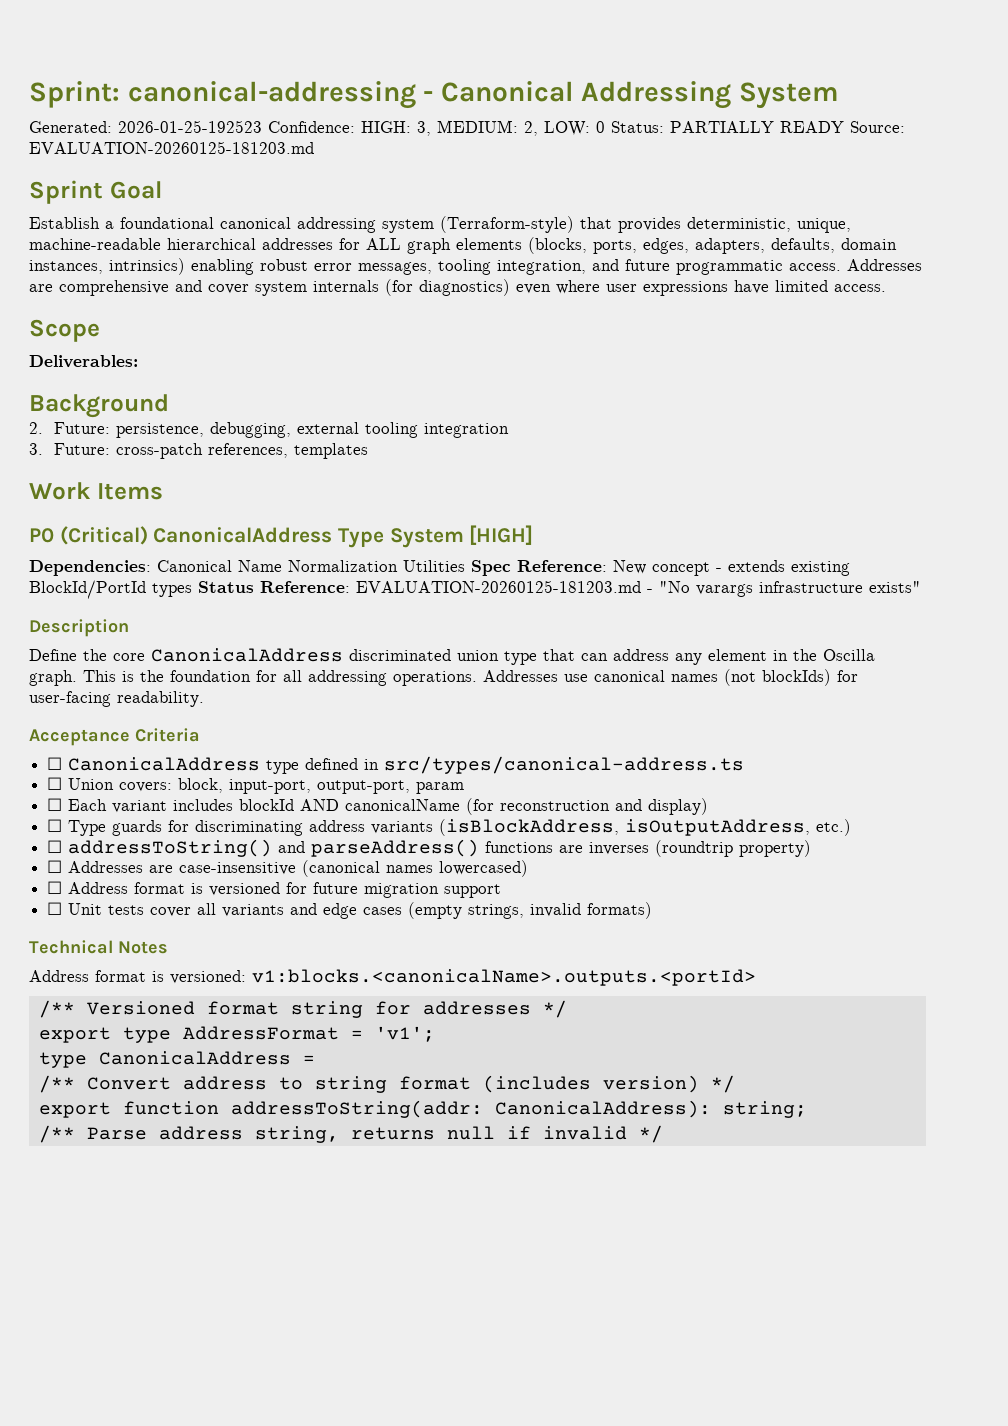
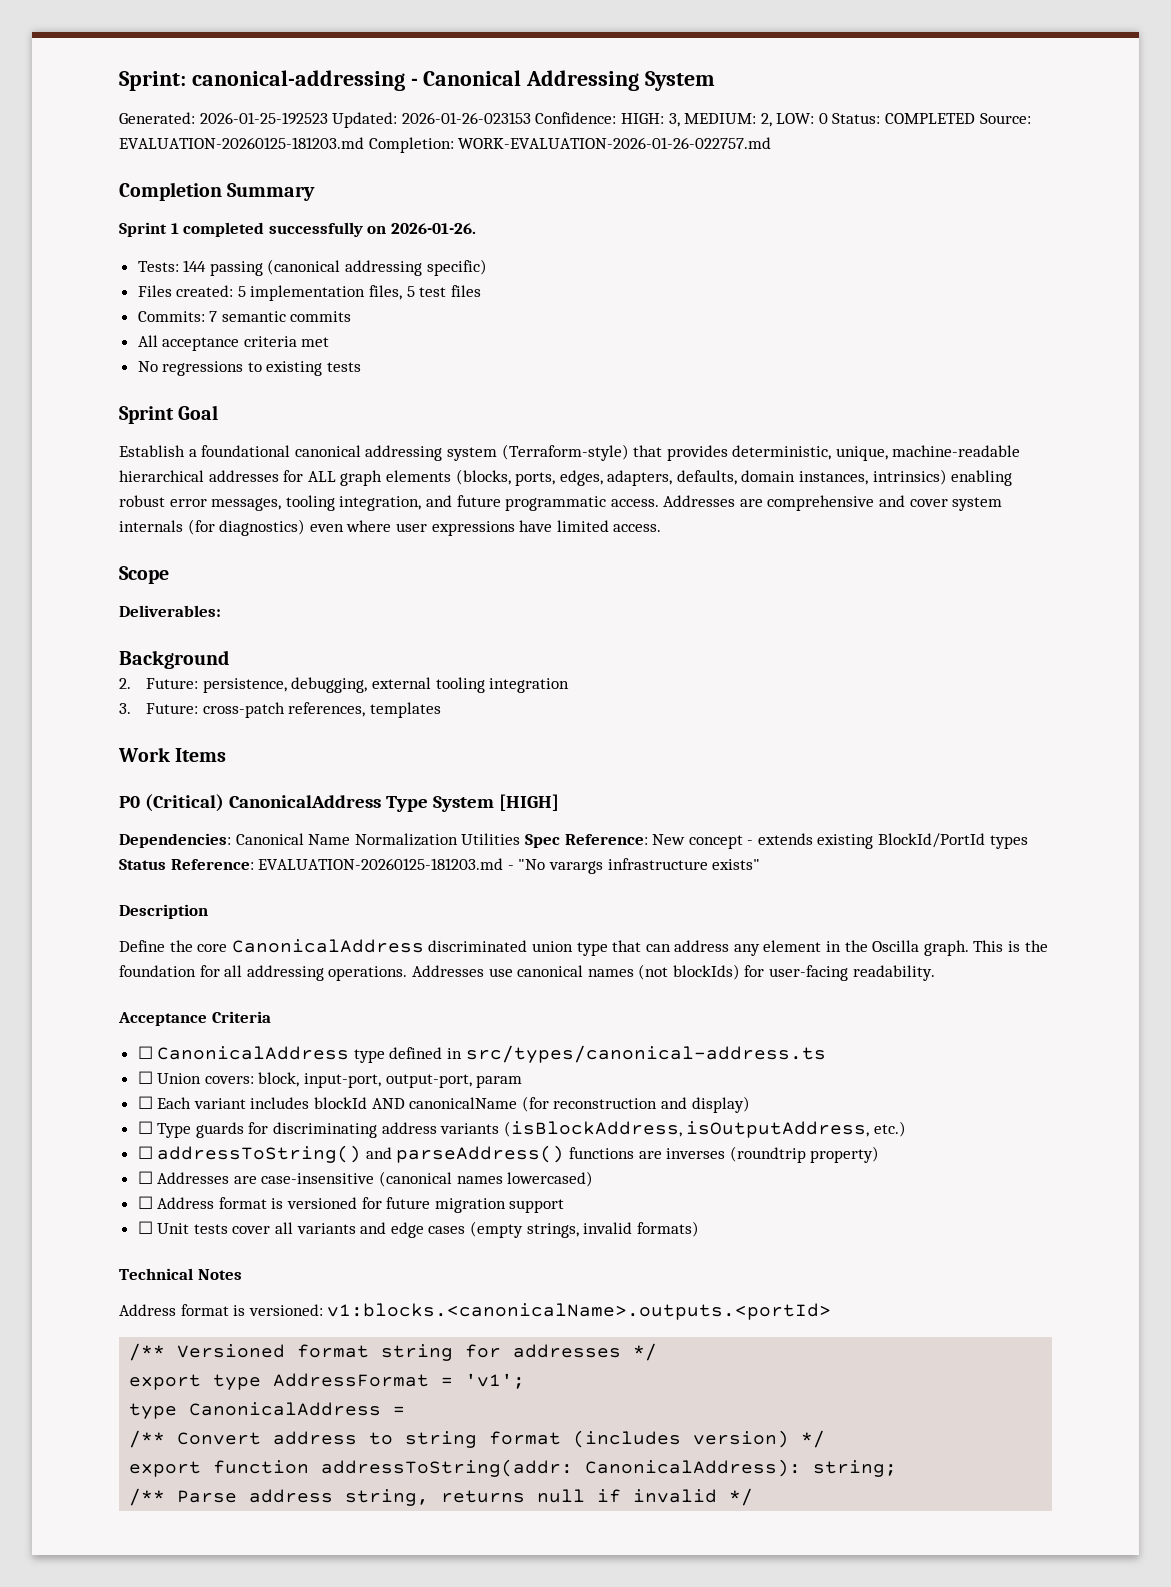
- Generated: 2026-01-25-192523 Confidence: HIGH: 3, MEDIUM: 2, LOW: 0 Status: PARTIALLY READY Source: EVALUATION-20260125-181203.md
+ Generated: 2026-01-25-192523 Updated: 2026-01-26-023153 Confidence: HIGH: 3, MEDIUM: 2, LOW: 0 Status: COMPLETED Source: EVALUATION-20260125-181203.md Completion: WORK-EVALUATION-2026-01-26-022757.md
+ Completion Summary
+ Sprint 1 completed successfully on 2026-01-26.
+ Tests: 144 passing (canonical addressing specific)
+ Files created: 5 implementation files, 5 test files
+ Commits: 7 semantic commits
+ All acceptance criteria met
+ No regressions to existing tests

